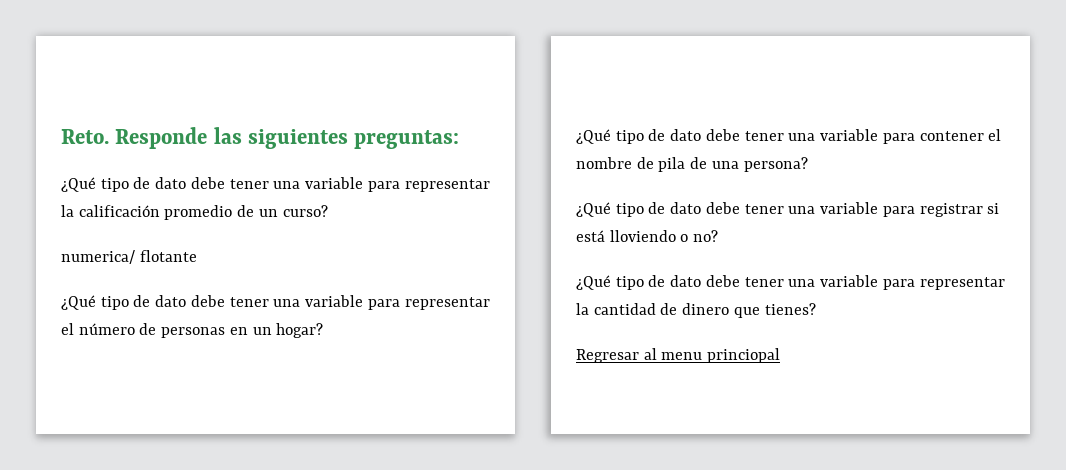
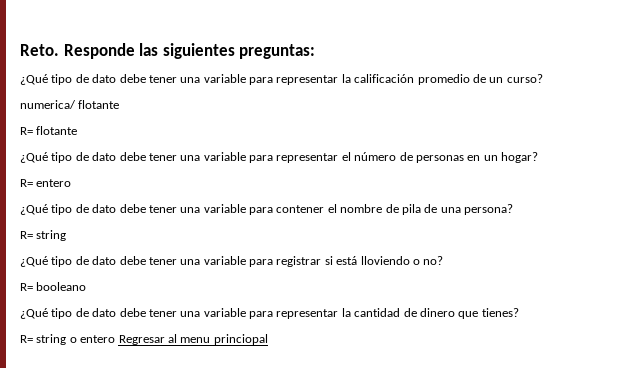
+ R= flotante
+ R= entero
  ¿Qué tipo de dato debe tener una variable para contener el nombre de pila de una persona?
+ R= string
+ R= booleano
- Regresar al menu princiopal
+ R= string o entero Regresar al menu princiopal

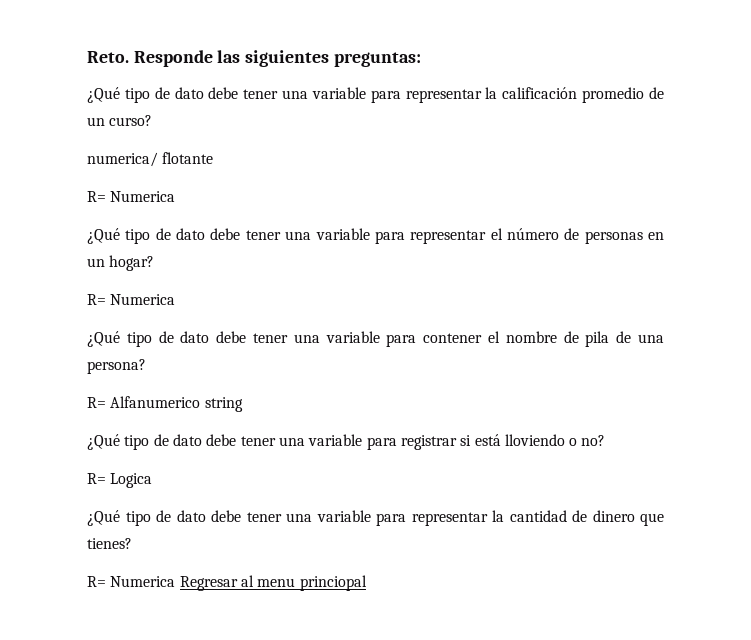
  numerica/ flotante
- R= flotante
+ R= Numerica
  ¿Qué tipo de dato debe tener una variable para representar el número de personas en un hogar?
- R= entero
+ R= Numerica
  ¿Qué tipo de dato debe tener una variable para contener el nombre de pila de una persona?
- R= string
+ R= Alfanumerico string
- R= booleano
+ R= Logica
- R= string o entero Regresar al menu princiopal
+ R= Numerica Regresar al menu princiopal

